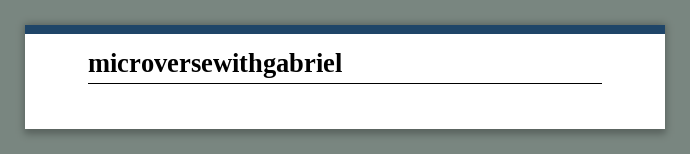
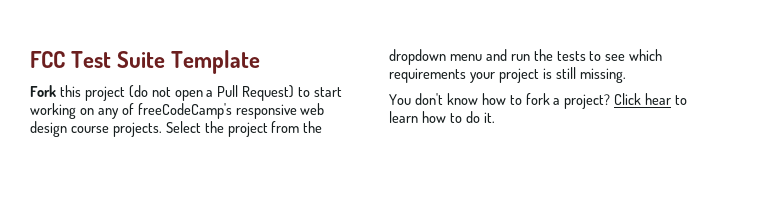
- microversewithgabriel
+ FCC Test Suite Template
+ Fork this project (do not open a Pull Request) to start working on any of freeCodeCamp's responsive web design course projects. Select the project from the dropdown menu and run the tests to see which requirements your project is still missing.
+ You don't know how to fork a project? Click hear to learn how to do it.

